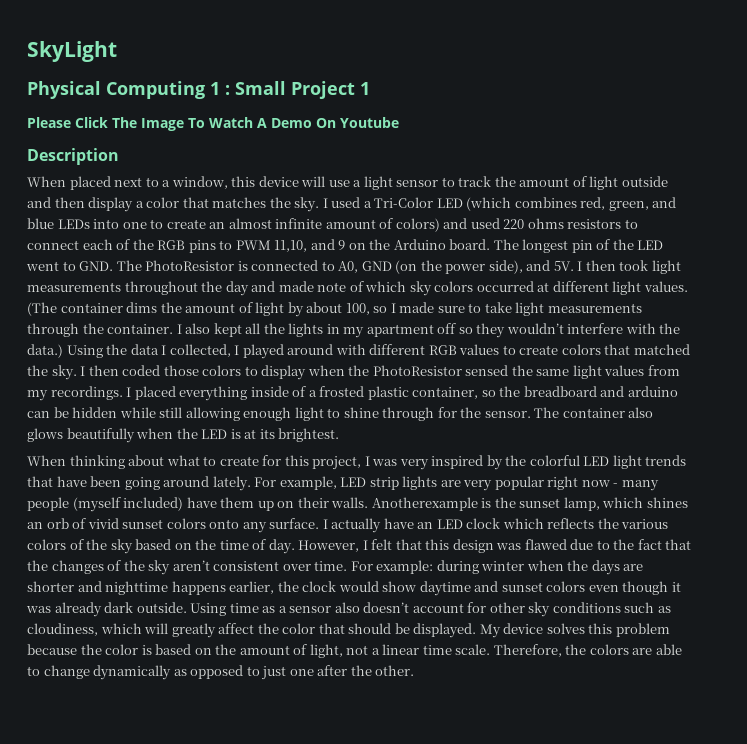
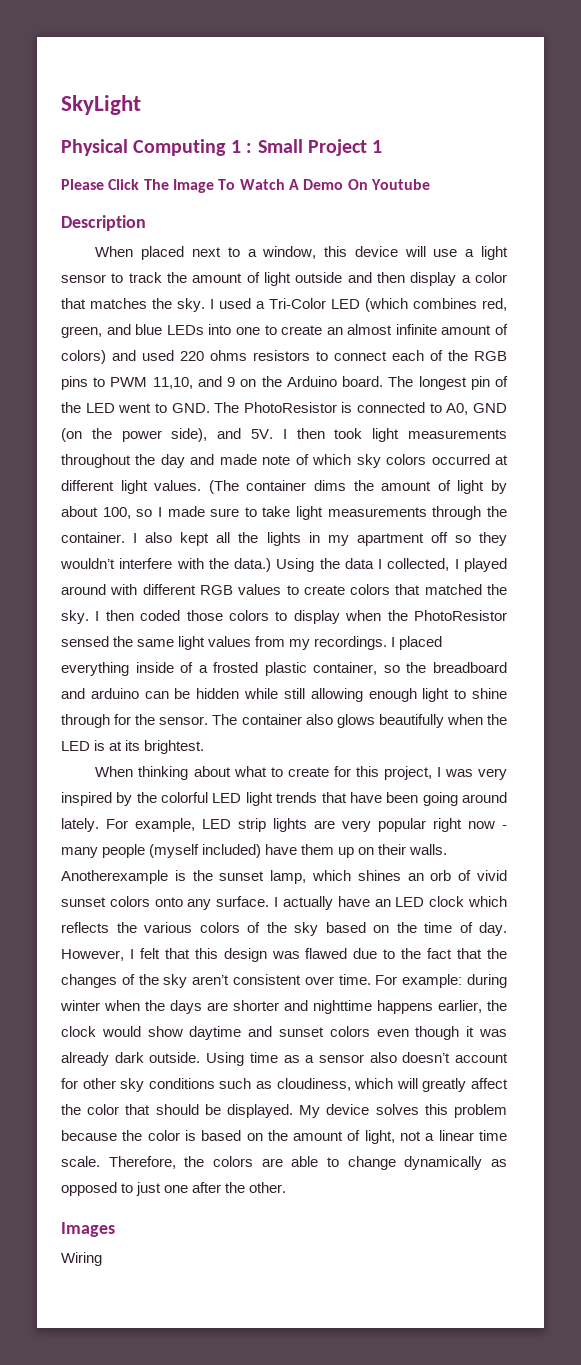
+ Images
+ Wiring

